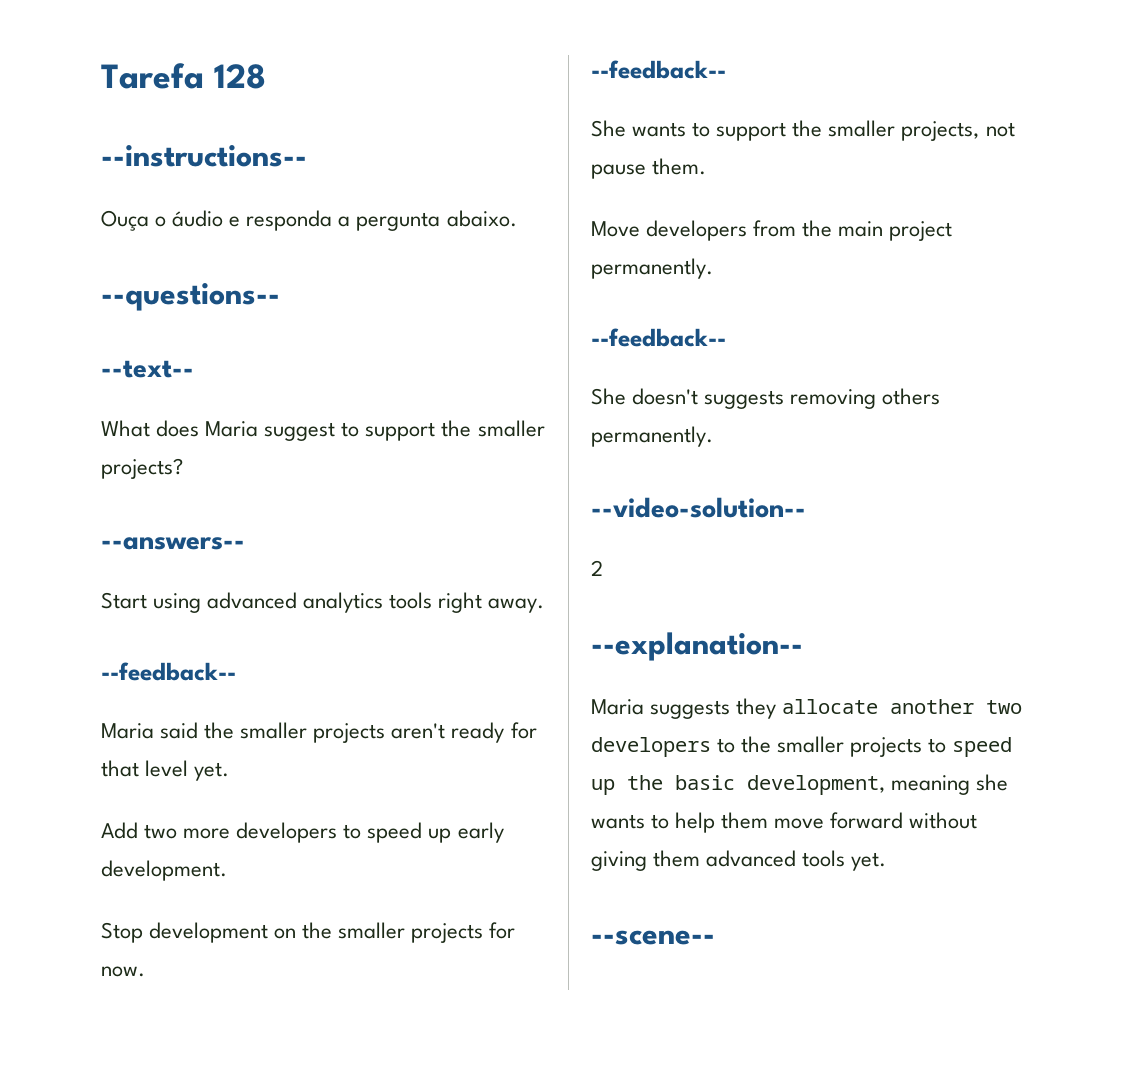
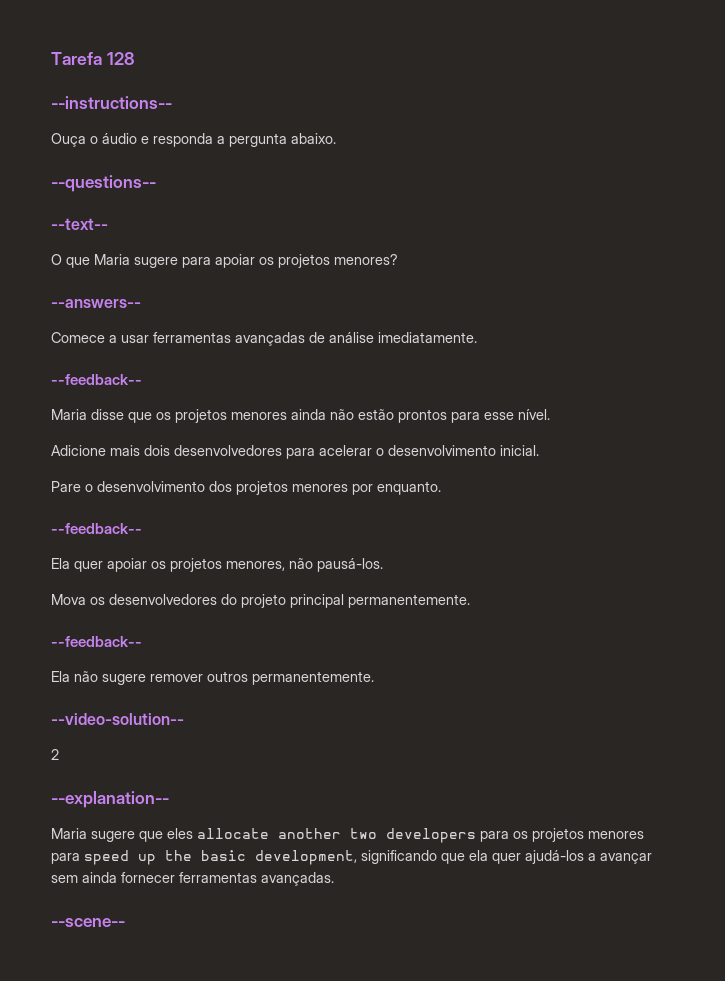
- What does Maria suggest to support the smaller projects?
+ O que Maria sugere para apoiar os projetos menores?
  --answers--
- Start using advanced analytics tools right away.
+ Comece a usar ferramentas avançadas de análise imediatamente.
  --feedback--
- Maria said the smaller projects aren't ready for that level yet.
- Add two more developers to speed up early development.
- Stop development on the smaller projects for now.
+ Maria disse que os projetos menores ainda não estão prontos para esse nível.
+ Adicione mais dois desenvolvedores para acelerar o desenvolvimento inicial.
+ Pare o desenvolvimento dos projetos menores por enquanto.
  --feedback--
- She wants to support the smaller projects, not pause them.
- Move developers from the main project permanently.
+ Ela quer apoiar os projetos menores, não pausá-los.
+ Mova os desenvolvedores do projeto principal permanentemente.
  --feedback--
- She doesn't suggests removing others permanently.
+ Ela não sugere remover outros permanentemente.
- Maria suggests they allocate another two developers to the smaller projects to speed up the basic development, meaning she wants to help them move forward without giving them advanced tools yet.
+ Maria sugere que eles allocate another two developers para os projetos menores para speed up the basic development, significando que ela quer ajudá-los a avançar sem ainda fornecer ferramentas avançadas.

